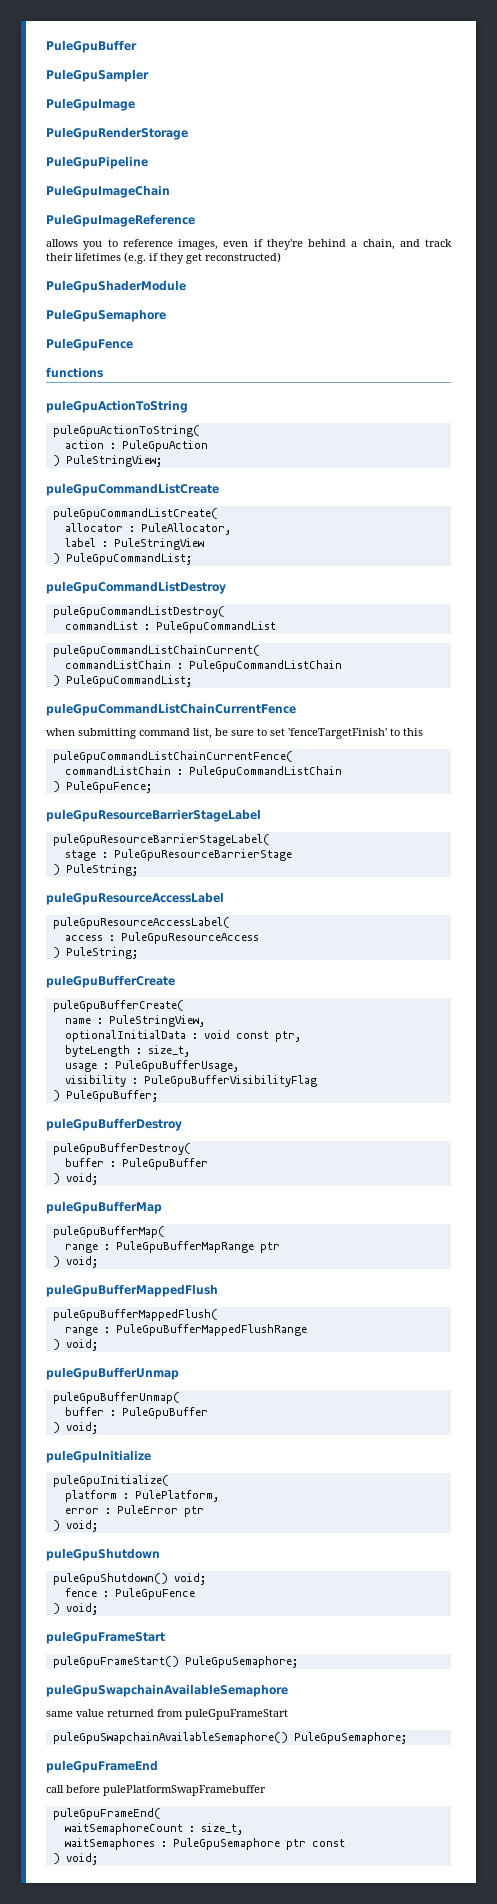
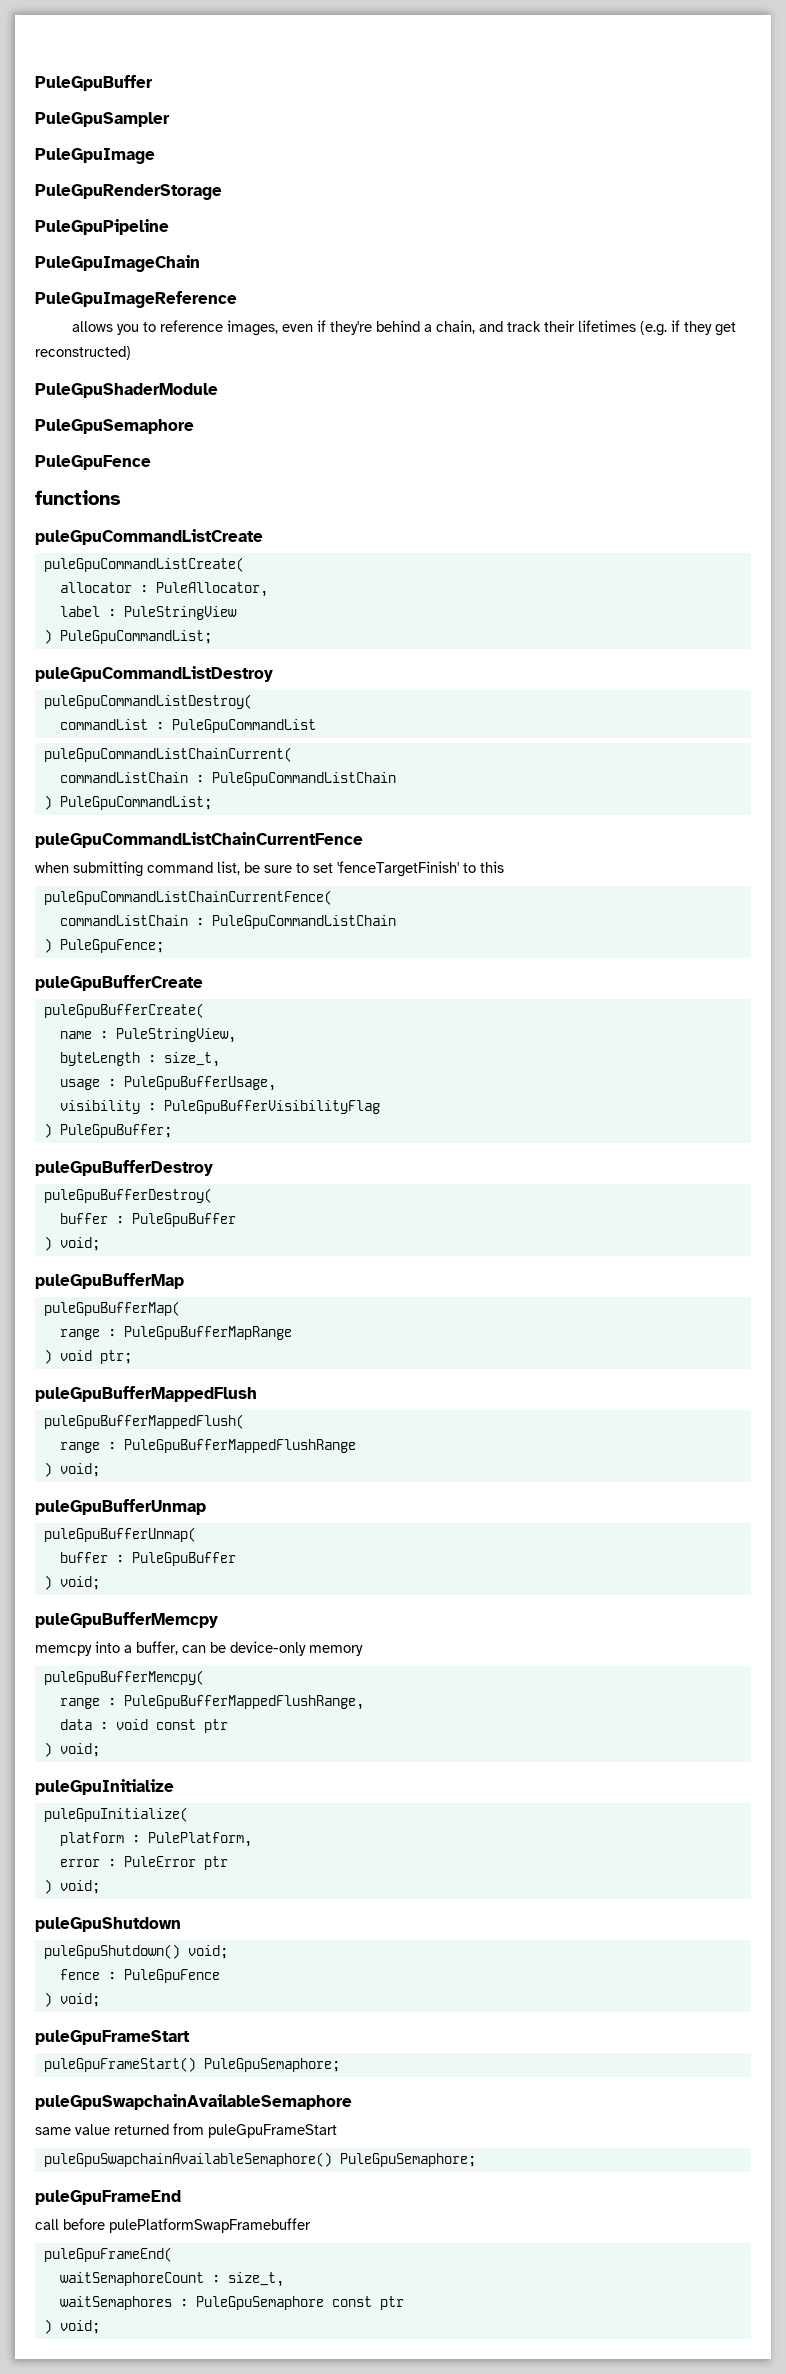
- puleGpuActionToString
- puleGpuActionToString(
- action : PuleGpuAction
- ) PuleStringView;
- puleGpuResourceBarrierStageLabel
- puleGpuResourceBarrierStageLabel(
- stage : PuleGpuResourceBarrierStage
- ) PuleString;
- puleGpuResourceAccessLabel
- puleGpuResourceAccessLabel(
- access : PuleGpuResourceAccess
- ) PuleString;
- optionalInitialData : void const ptr,
- range : PuleGpuBufferMapRange ptr
- ) void;
+ range : PuleGpuBufferMapRange
+ ) void ptr;
+ puleGpuBufferMemcpy
+ memcpy into a buffer, can be device-only memory
+ puleGpuBufferMemcpy(
+ range : PuleGpuBufferMappedFlushRange,
+ data : void const ptr
+ ) void;
- waitSemaphores : PuleGpuSemaphore ptr const
+ waitSemaphores : PuleGpuSemaphore const ptr

